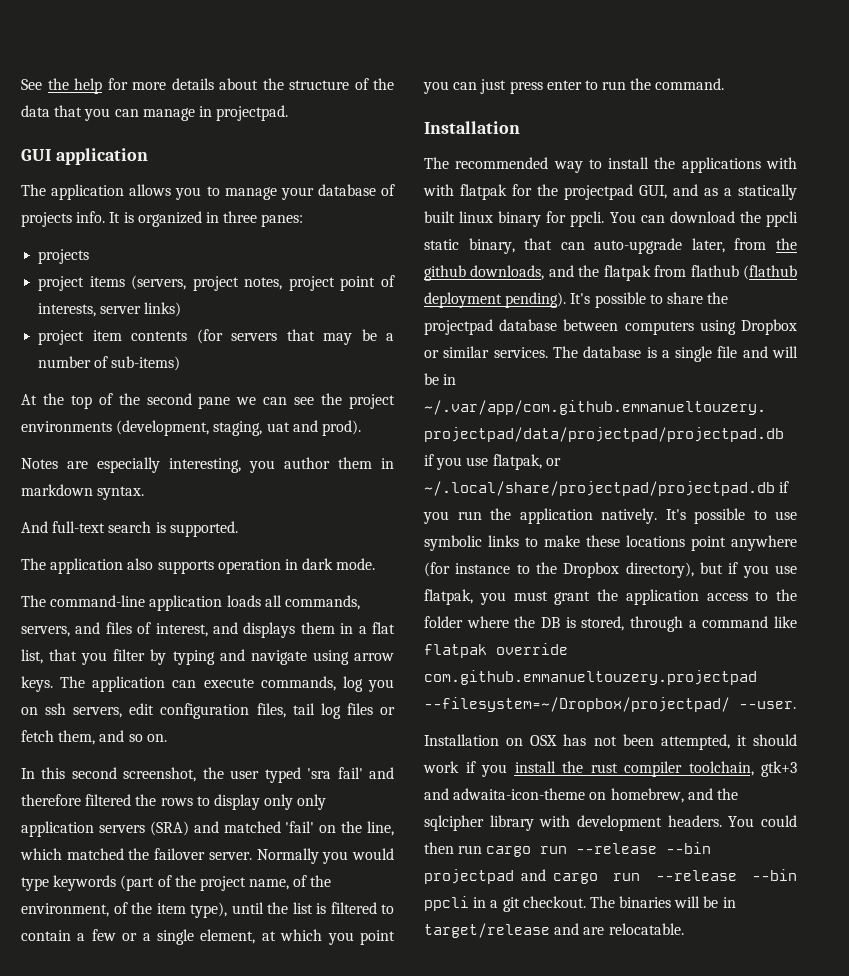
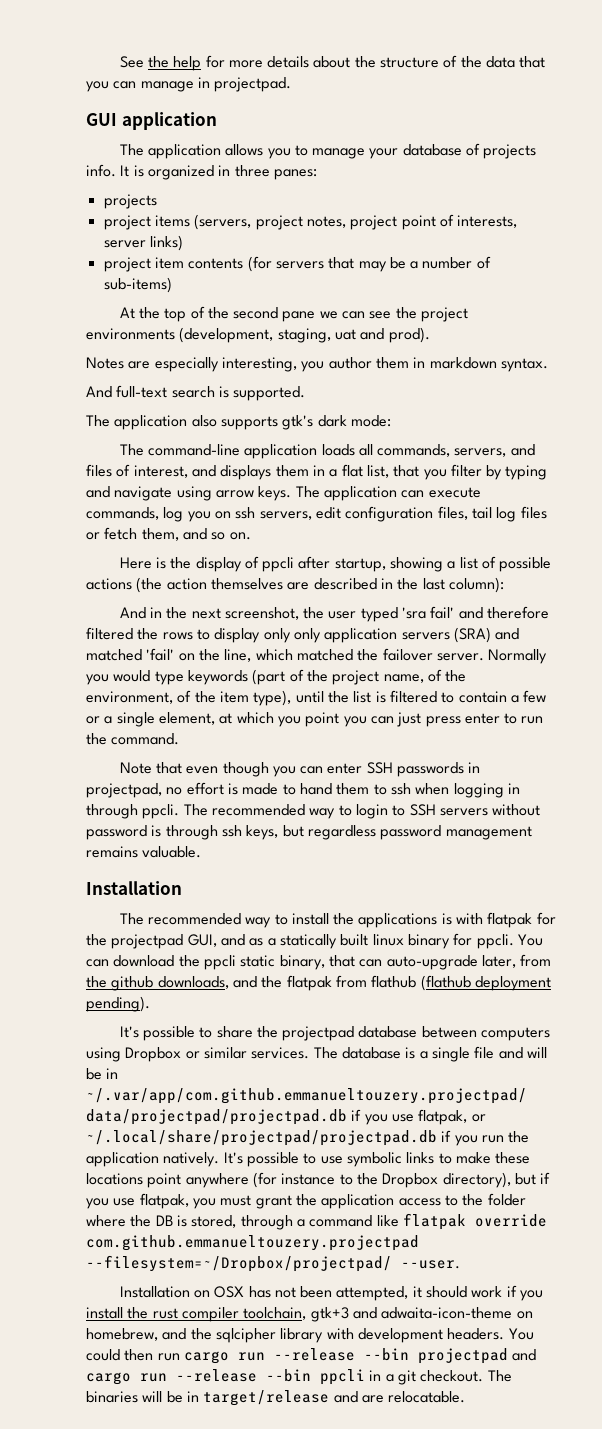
- The application also supports operation in dark mode.
+ The application also supports gtk's dark mode:
- In this second screenshot, the user typed 'sra fail' and therefore filtered the rows to display only only application servers (SRA) and matched 'fail' on the line, which matched the failover server.
+ Here is the display of ppcli after startup, showing a list of possible actions (the action themselves are described in the last column):
+ And in the next screenshot, the user typed 'sra fail' and therefore filtered the rows to display only only application servers (SRA) and matched 'fail' on the line, which matched the failover server.
+ Note that even though you can enter SSH passwords in projectpad, no effort is made to hand them to ssh when logging in through ppcli. The recommended way to login to SSH servers without password is through ssh keys, but regardless password management remains valuable.
- The recommended way to install the applications with with flatpak for the projectpad GUI, and as a statically built linux binary for ppcli.
+ The recommended way to install the applications is with flatpak for the projectpad GUI, and as a statically built linux binary for ppcli.
- You can download the ppcli static binary, that can auto-upgrade later, from the github downloads, and the flatpak from flathub (flathub deployment pending). It's possible to share the projectpad database between computers using Dropbox or similar services.
+ You can download the ppcli static binary, that can auto-upgrade later, from the github downloads, and the flatpak from flathub (flathub deployment pending).
+ It's possible to share the projectpad database between computers using Dropbox or similar services.

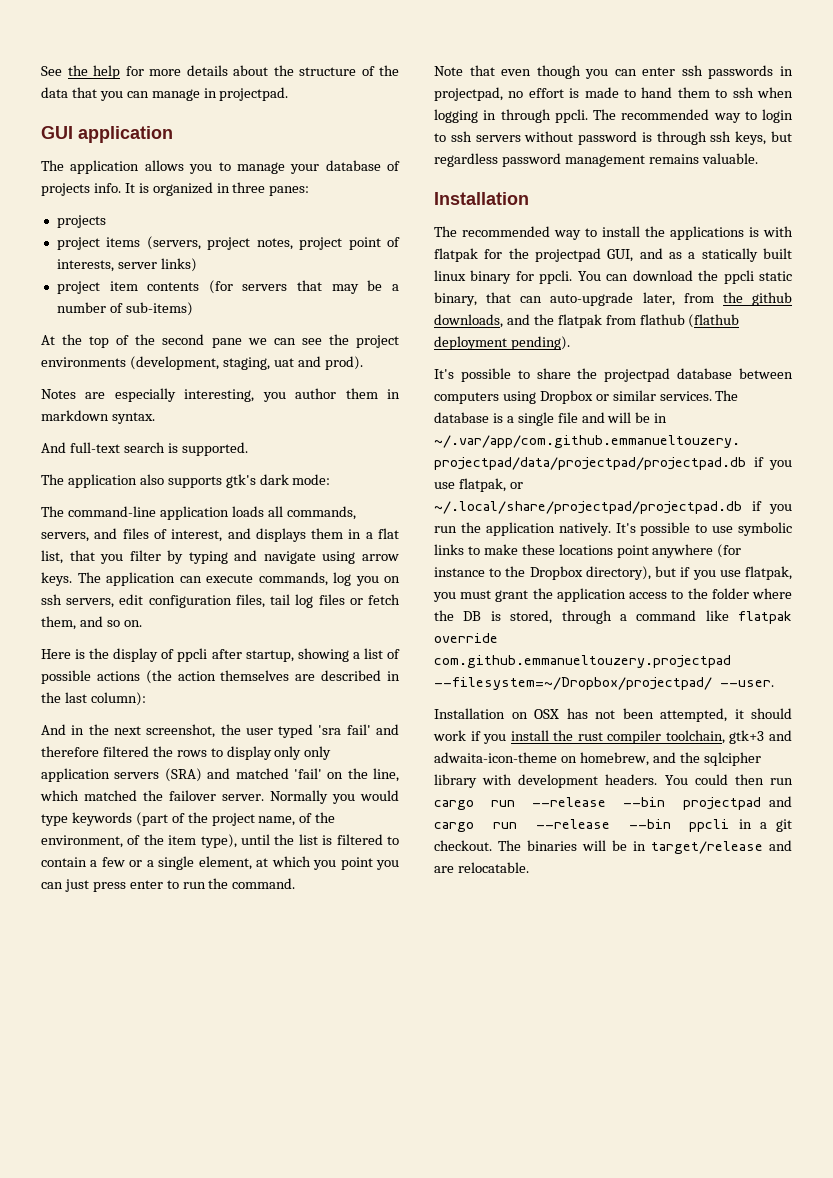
- Note that even though you can enter SSH passwords in projectpad, no effort is made to hand them to ssh when logging in through ppcli.
+ Note that even though you can enter ssh passwords in projectpad, no effort is made to hand them to ssh when logging in through ppcli.
- The recommended way to login to SSH servers without password is through ssh keys, but regardless password management remains valuable.
+ The recommended way to login to ssh servers without password is through ssh keys, but regardless password management remains valuable.

